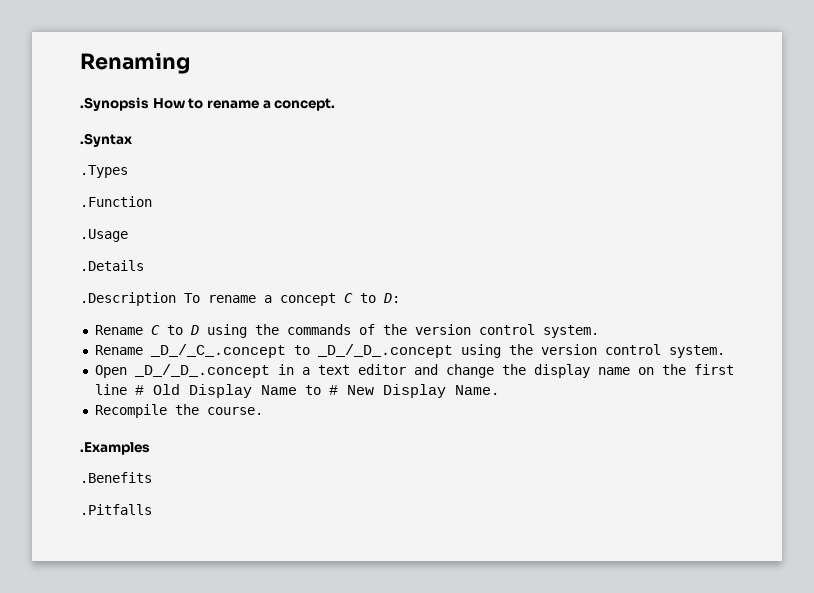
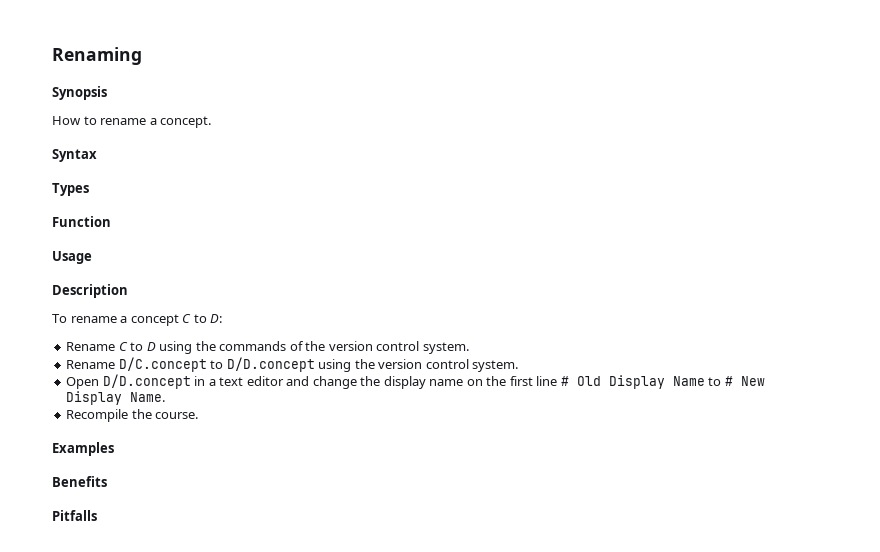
- .Synopsis How to rename a concept.
+ Synopsis
+ How to rename a concept.
- .Syntax
- .Types
- .Function
- .Usage
- .Details
- .Description To rename a concept C to D:
+ Syntax
+ Types
+ Function
+ Usage
+ Description
+ To rename a concept C to D:
- Rename _D_/_C_.concept to _D_/_D_.concept using the version control system.
+ Rename D/C.concept to D/D.concept using the version control system.
- Open _D_/_D_.concept in a text editor and change the display name on the first line # Old Display Name to # New Display Name.
+ Open D/D.concept in a text editor and change the display name on the first line # Old Display Name to # New Display Name.
- .Examples
- .Benefits
- .Pitfalls
+ Examples
+ Benefits
+ Pitfalls

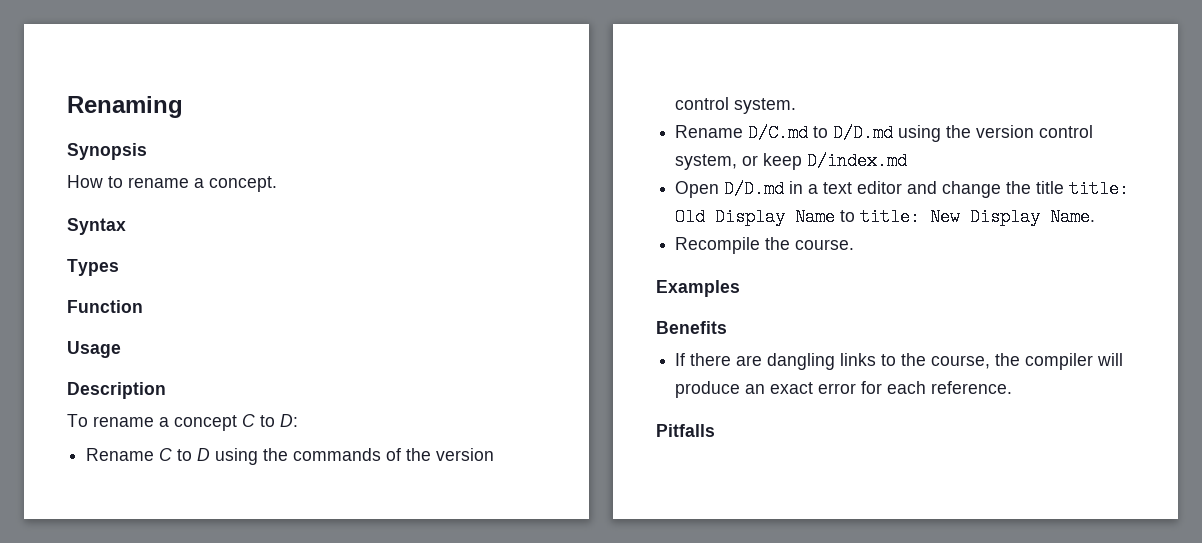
- Rename D/C.concept to D/D.concept using the version control system.
+ Rename D/C.md to D/D.md using the version control system, or keep D/index.md
- Open D/D.concept in a text editor and change the display name on the first line # Old Display Name to # New Display Name.
+ Open D/D.md in a text editor and change the title title: Old Display Name to title: New Display Name.
+ If there are dangling links to the course, the compiler will produce an exact error for each reference.

